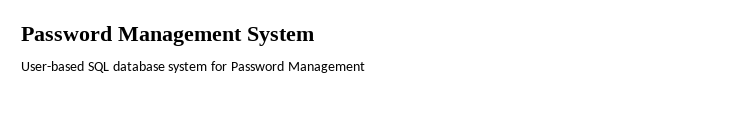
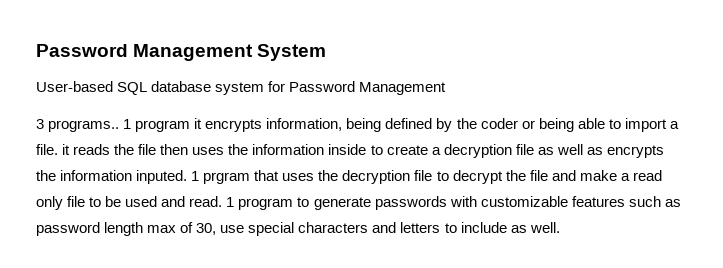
+ 3 programs.. 1 program it encrypts information, being defined by the coder or being able to import a file. it reads the file then uses the information inside to create a decryption file as well as encrypts the information inputed. 1 prgram that uses the decryption file to decrypt the file and make a read only file to be used and read. 1 program to generate passwords with customizable features such as password length max of 30, use special characters and letters to include as well.

